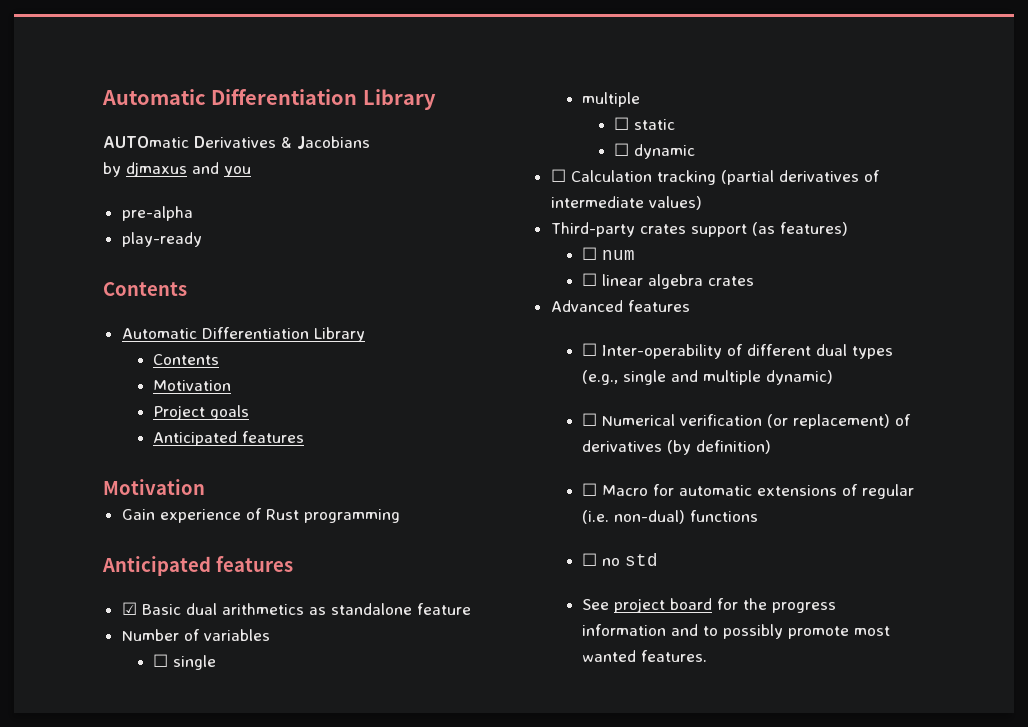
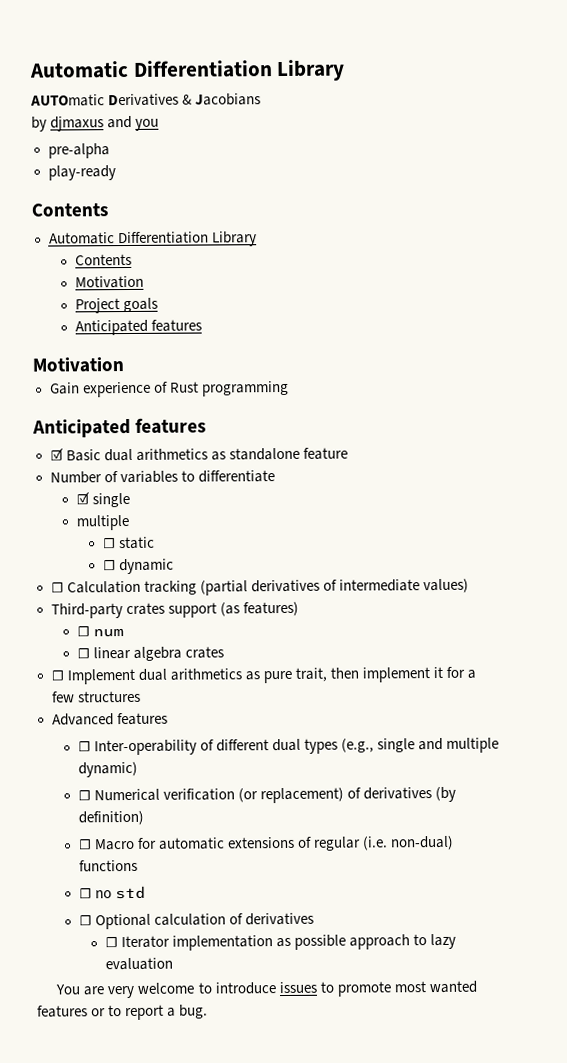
- Number of variables
- ☐ single
+ Number of variables to differentiate
+ ☑ single
+ ☐ Implement dual arithmetics as pure trait, then implement it for a few structures
- See project board for the progress information and to possibly promote most wanted features.
+ ☐ Optional calculation of derivatives
+ ☐ Iterator implementation as possible approach to lazy evaluation
+ You are very welcome to introduce issues to promote most wanted features or to report a bug.

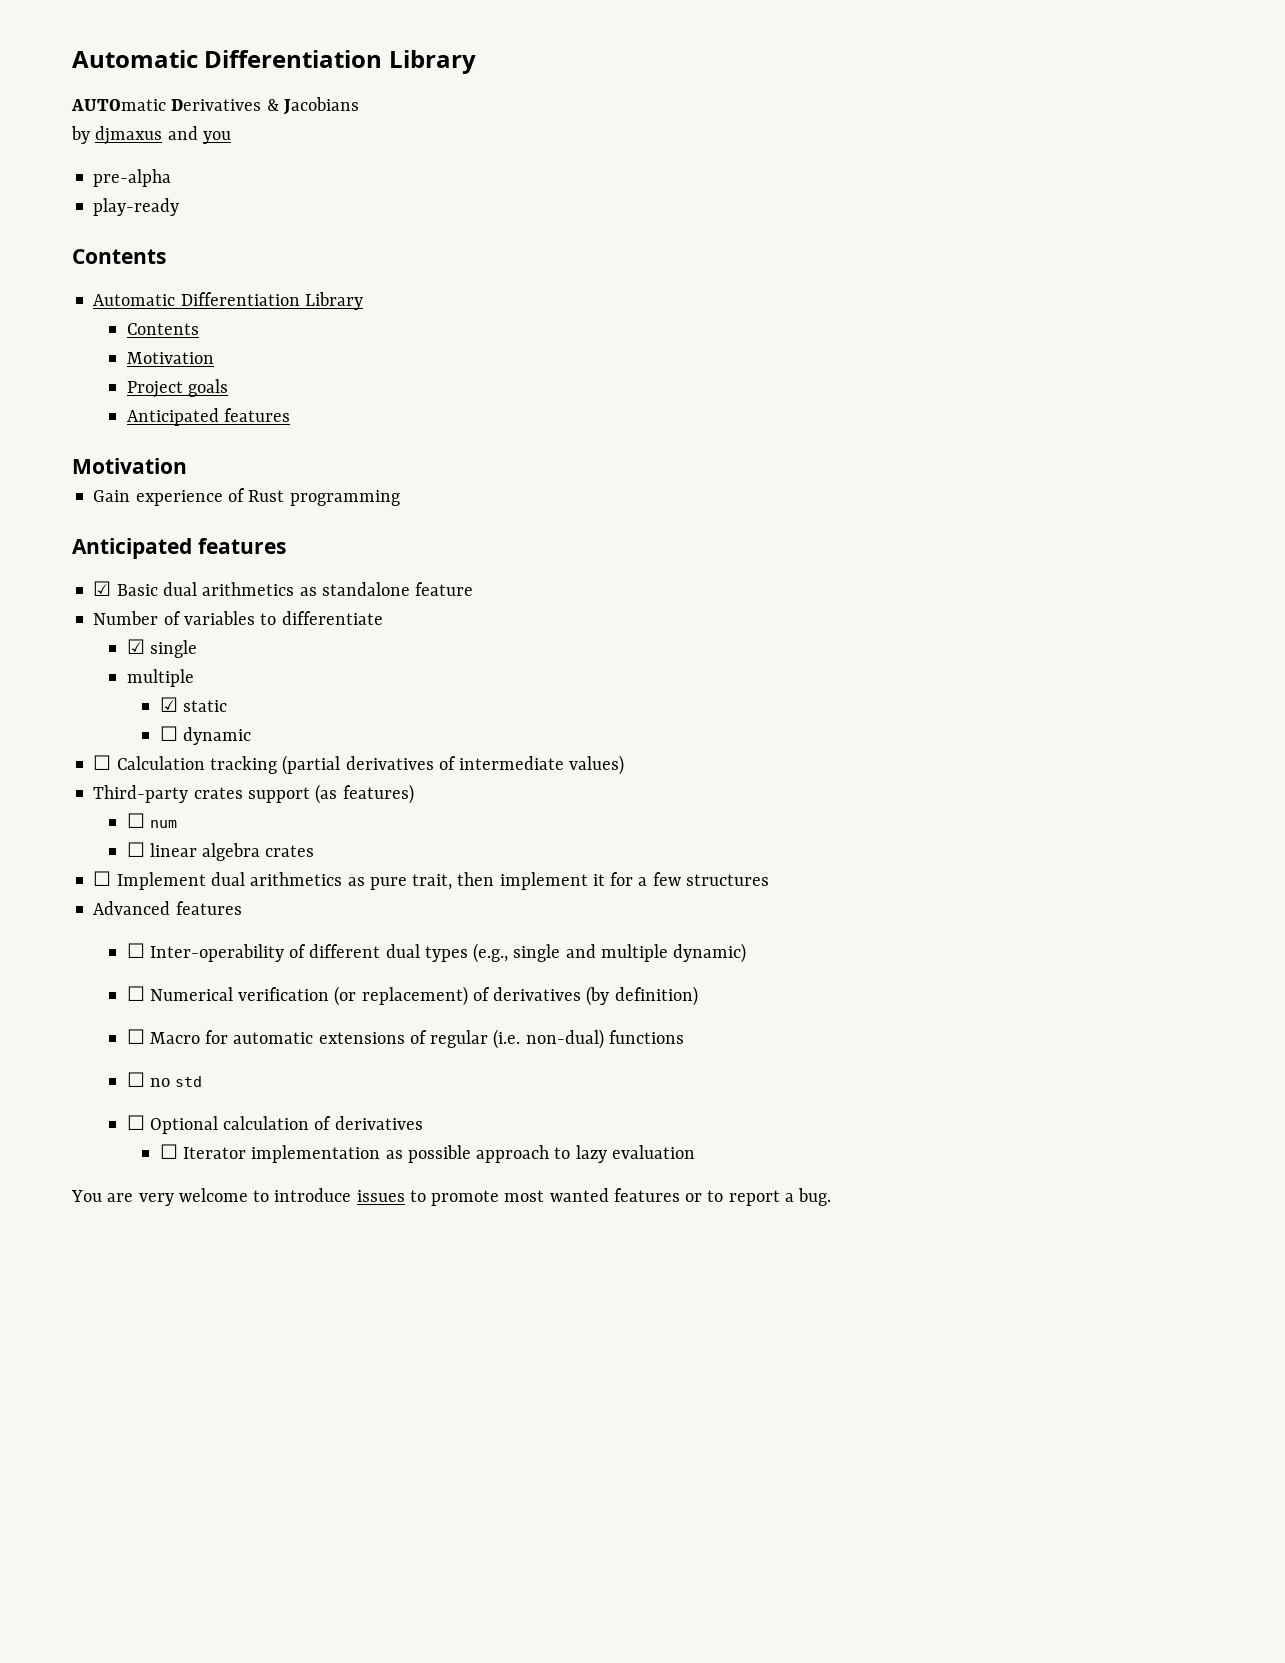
- ☐ static
+ ☑ static

